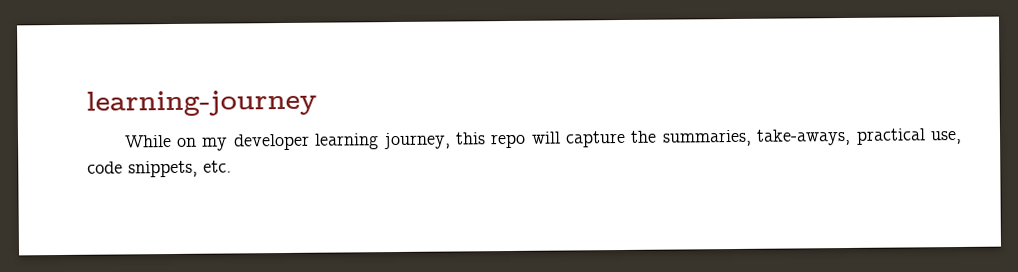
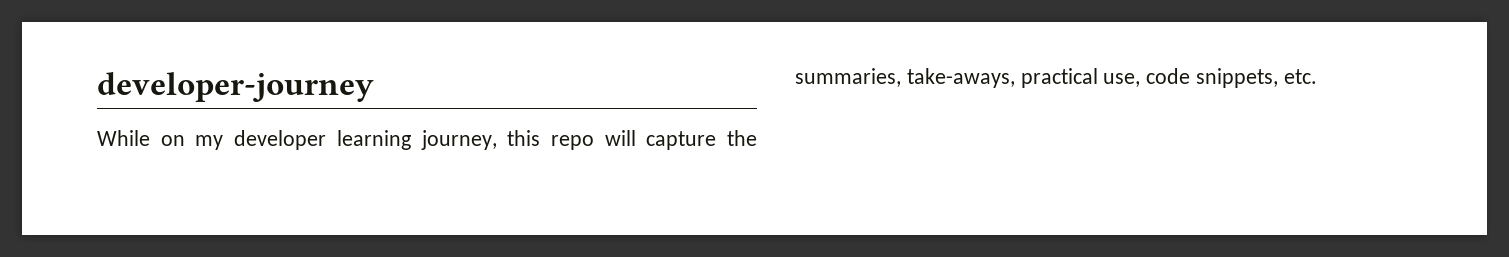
- learning-journey
+ developer-journey

